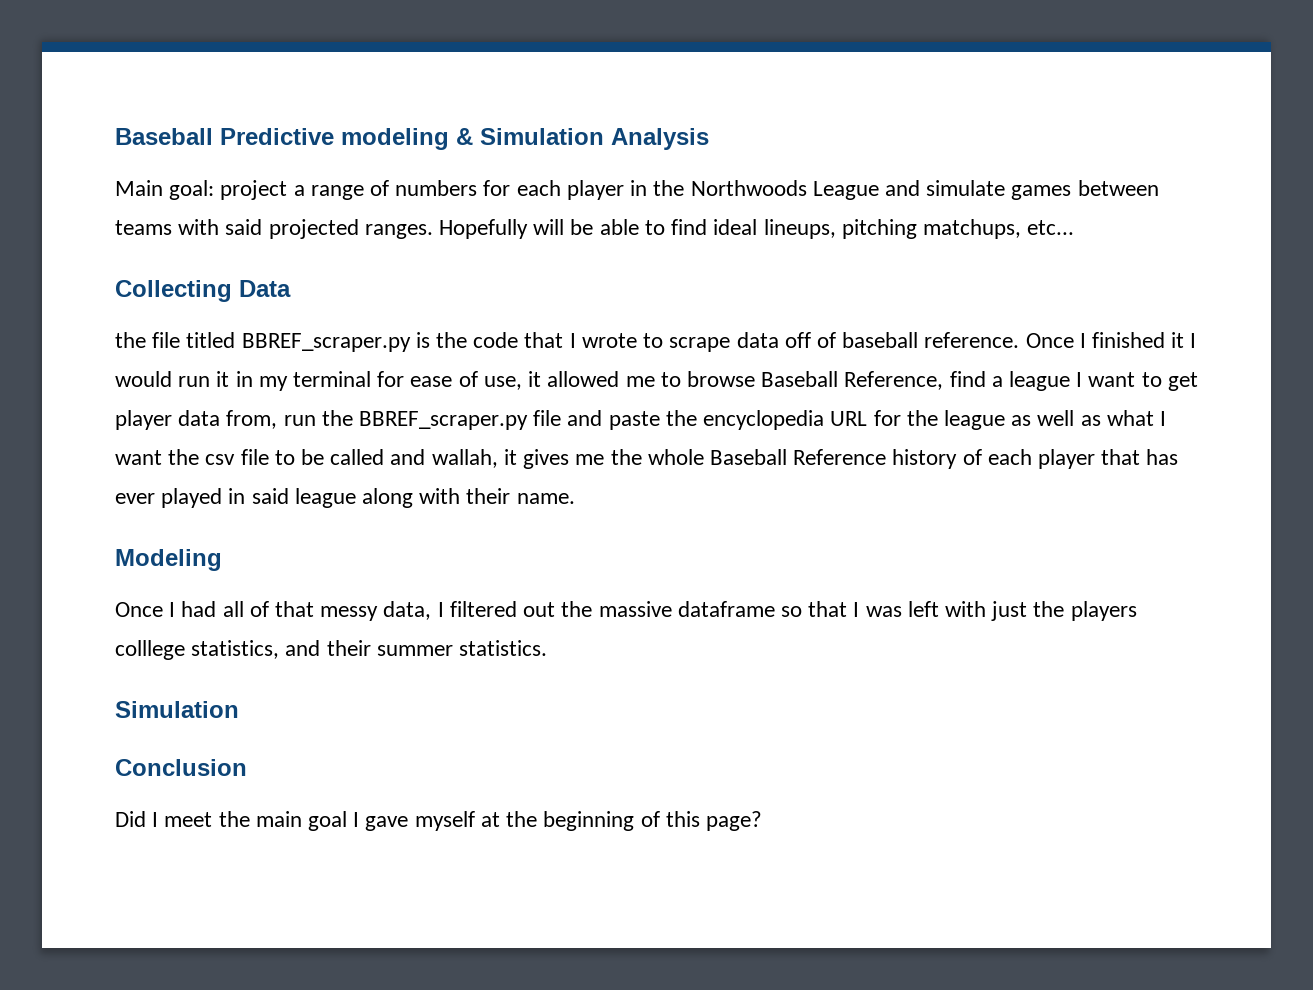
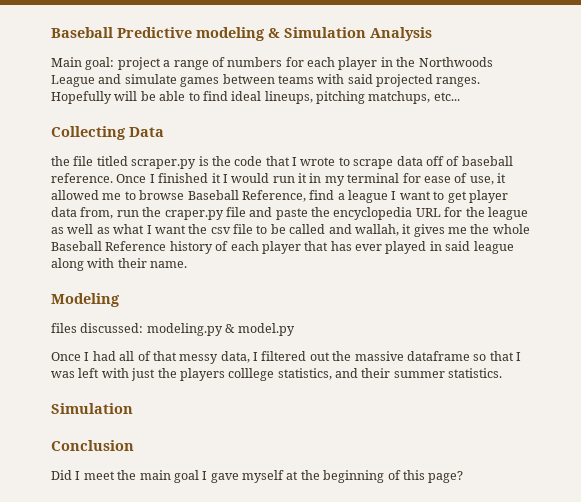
- the file titled BBREF_scraper.py is the code that I wrote to scrape data off of baseball reference.
+ the file titled scraper.py is the code that I wrote to scrape data off of baseball reference.
- Once I finished it I would run it in my terminal for ease of use, it allowed me to browse Baseball Reference, find a league I want to get player data from, run the BBREF_scraper.py file and paste the encyclopedia URL for the league as well as what I want the csv file to be called and wallah, it gives me the whole Baseball Reference history of each player that has ever played in said league along with their name.
+ Once I finished it I would run it in my terminal for ease of use, it allowed me to browse Baseball Reference, find a league I want to get player data from, run the craper.py file and paste the encyclopedia URL for the league as well as what I want the csv file to be called and wallah, it gives me the whole Baseball Reference history of each player that has ever played in said league along with their name.
+ files discussed: modeling.py & model.py

